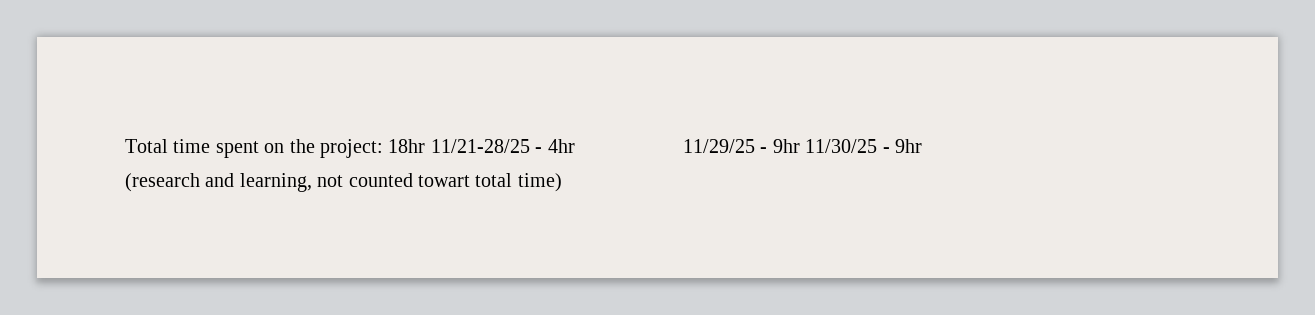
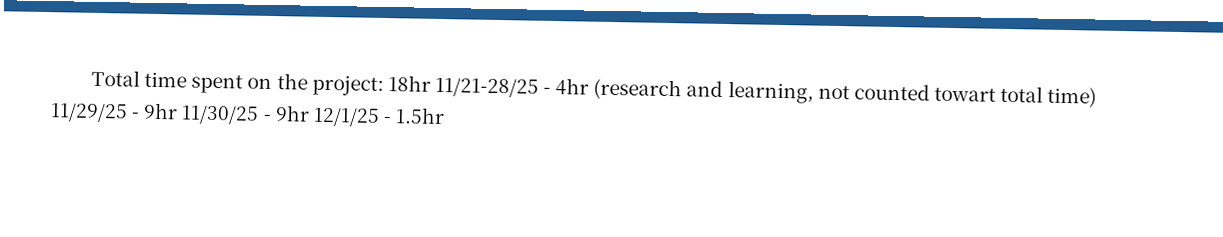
- Total time spent on the project: 18hr 11/21-28/25 - 4hr (research and learning, not counted towart total time) 11/29/25 - 9hr 11/30/25 - 9hr
+ Total time spent on the project: 18hr 11/21-28/25 - 4hr (research and learning, not counted towart total time) 11/29/25 - 9hr 11/30/25 - 9hr 12/1/25 - 1.5hr

